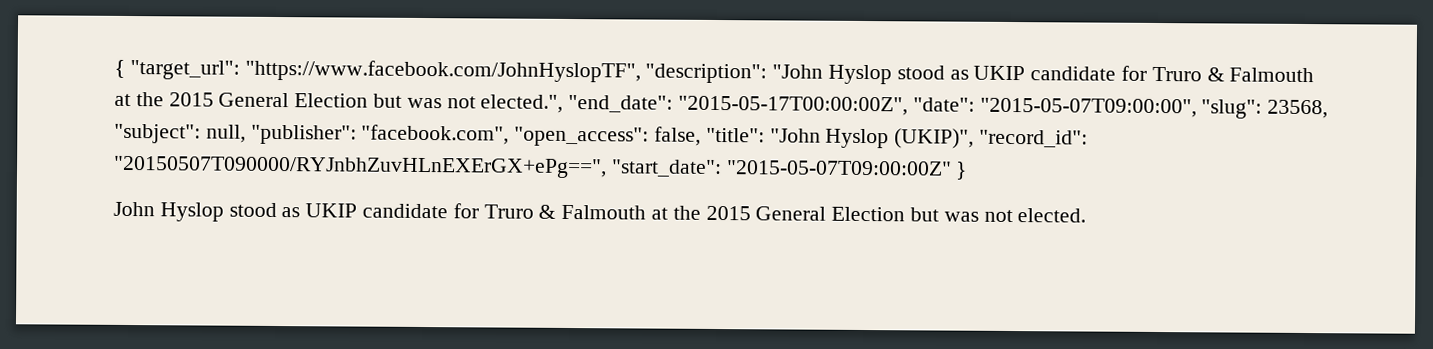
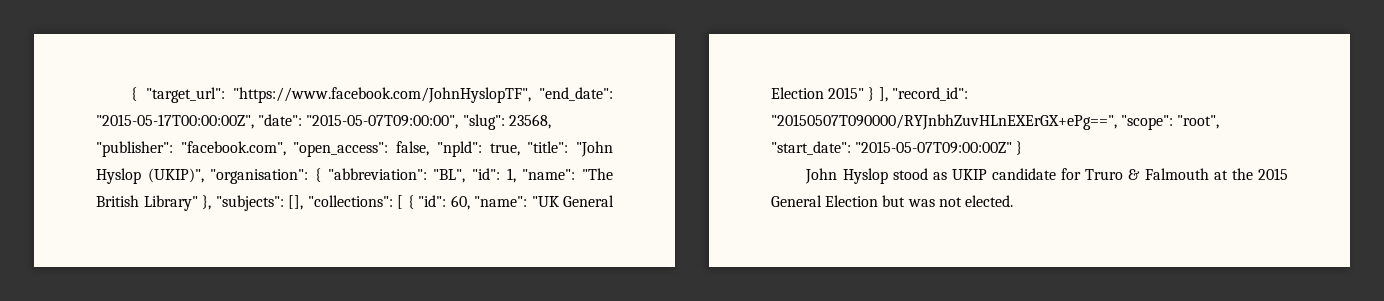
- { "target_url": "https://www.facebook.com/JohnHyslopTF", "description": "John Hyslop stood as UKIP candidate for Truro & Falmouth at the 2015 General Election but was not elected.", "end_date": "2015-05-17T00:00:00Z", "date": "2015-05-07T09:00:00", "slug": 23568, "subject": null, "publisher": "facebook.com", "open_access": false, "title": "John Hyslop (UKIP)", "record_id": "20150507T090000/RYJnbhZuvHLnEXErGX+ePg==", "start_date": "2015-05-07T09:00:00Z" }
+ { "target_url": "https://www.facebook.com/JohnHyslopTF", "end_date": "2015-05-17T00:00:00Z", "date": "2015-05-07T09:00:00", "slug": 23568, "publisher": "facebook.com", "open_access": false, "npld": true, "title": "John Hyslop (UKIP)", "organisation": { "abbreviation": "BL", "id": 1, "name": "The British Library" }, "subjects": [], "collections": [ { "id": 60, "name": "UK General Election 2015" } ], "record_id": "20150507T090000/RYJnbhZuvHLnEXErGX+ePg==", "scope": "root", "start_date": "2015-05-07T09:00:00Z" }

